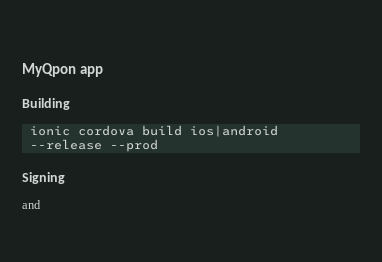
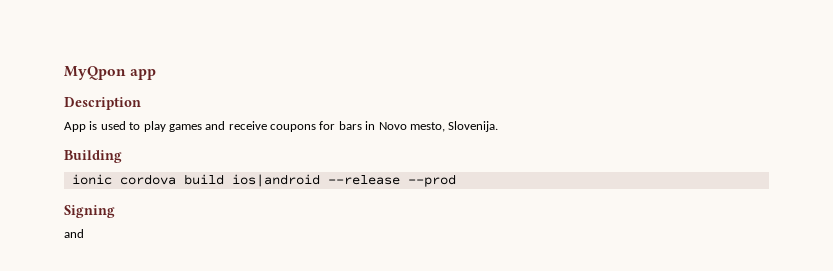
+ Description
+ App is used to play games and receive coupons for bars in Novo mesto, Slovenija.

